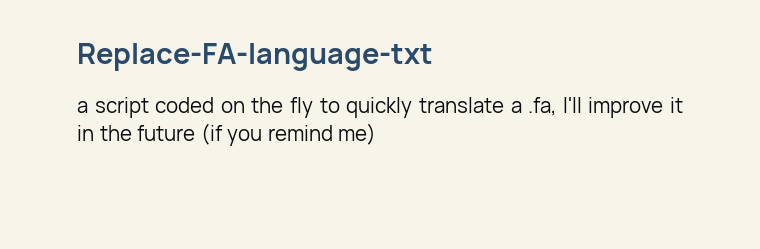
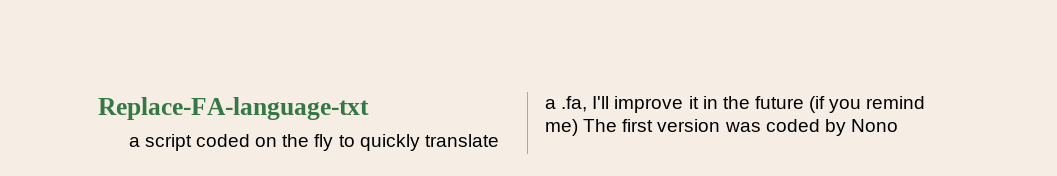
- a script coded on the fly to quickly translate a .fa, I'll improve it in the future (if you remind me)
+ a script coded on the fly to quickly translate a .fa, I'll improve it in the future (if you remind me) The first version was coded by Nono

